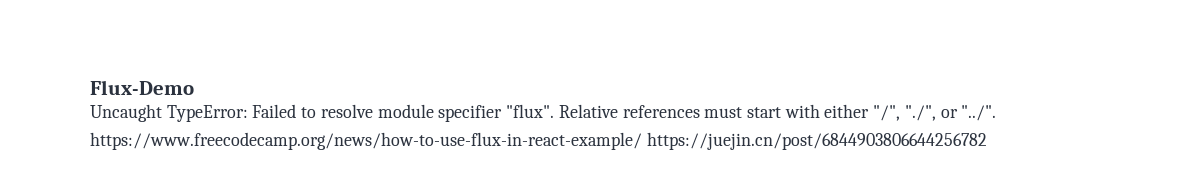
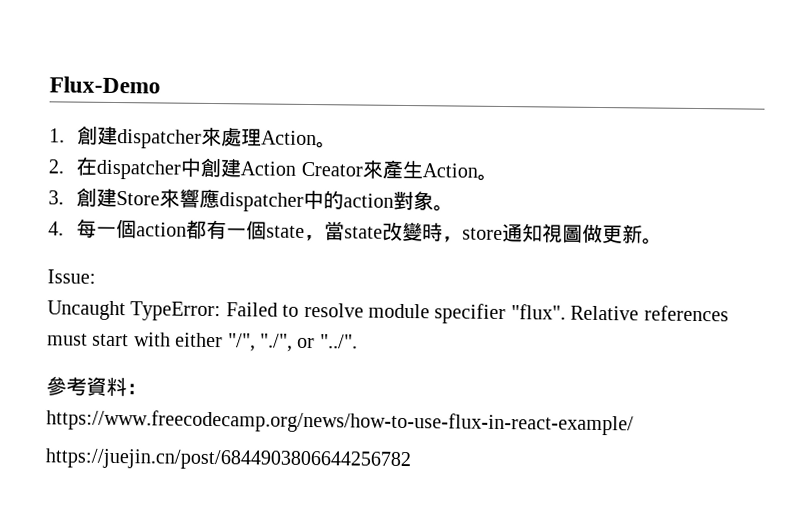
+ 1.創建dispatcher來處理Action。
+ 2.在dispatcher中創建Action Creator來產生Action。
+ 3.創建Store來響應dispatcher中的action對象。
+ 4.每一個action都有一個state，當state改變時，store通知視圖做更新。
+ Issue:
+ 參考資料：
- https://www.freecodecamp.org/news/how-to-use-flux-in-react-example/ https://juejin.cn/post/6844903806644256782
+ https://www.freecodecamp.org/news/how-to-use-flux-in-react-example/
+ https://juejin.cn/post/6844903806644256782

